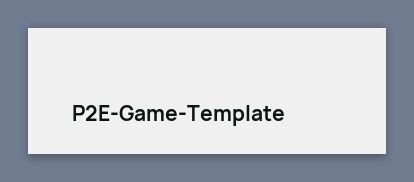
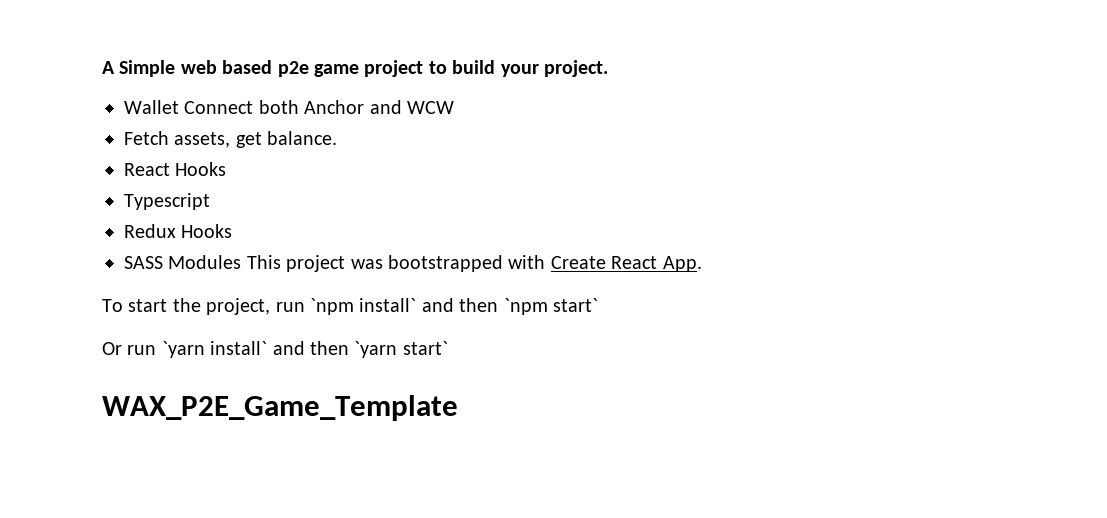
- P2E-Game-Template
+ A Simple web based p2e game project to build your project.
+ Wallet Connect both Anchor and WCW
+ Fetch assets, get balance.
+ React Hooks
+ Typescript
+ Redux Hooks
+ SASS Modules This project was bootstrapped with Create React App.
+ To start the project, run `npm install` and then `npm start`
+ Or run `yarn install` and then `yarn start`
+ WAX_P2E_Game_Template

